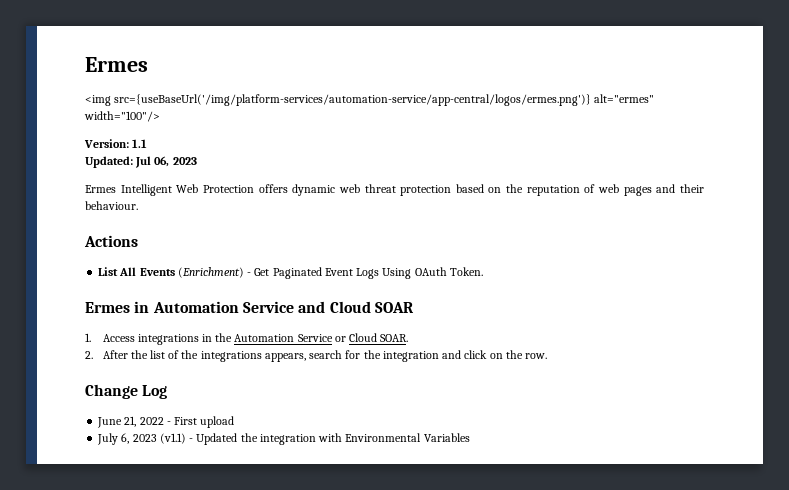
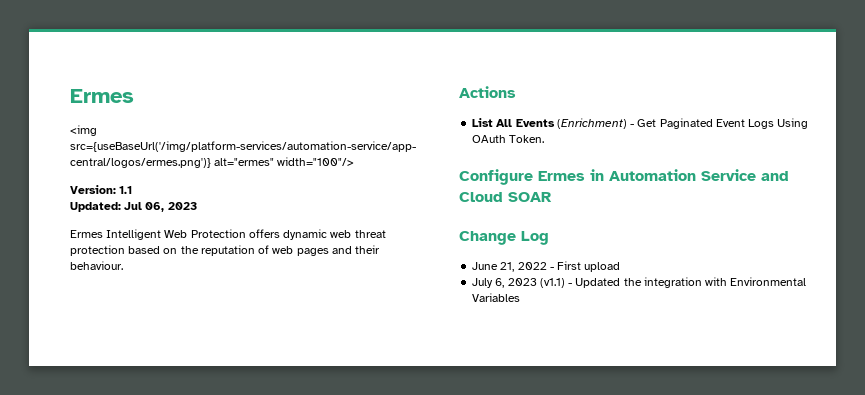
- Ermes in Automation Service and Cloud SOAR
+ Configure Ermes in Automation Service and Cloud SOAR
- 1. Access integrations in the Automation Service or Cloud SOAR.
- 2. After the list of the integrations appears, search for the integration and click on the row.

